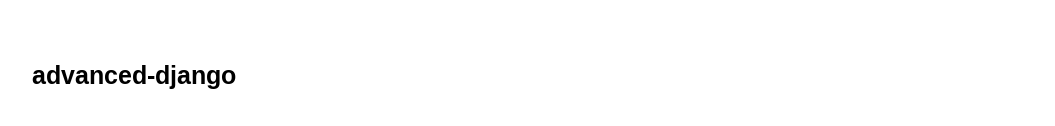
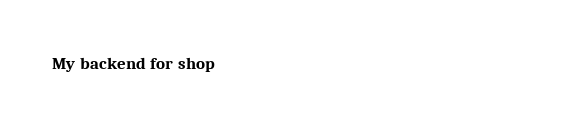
- advanced-django
+ My backend for shop

